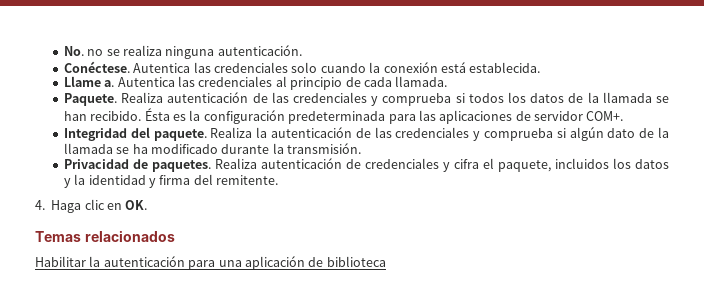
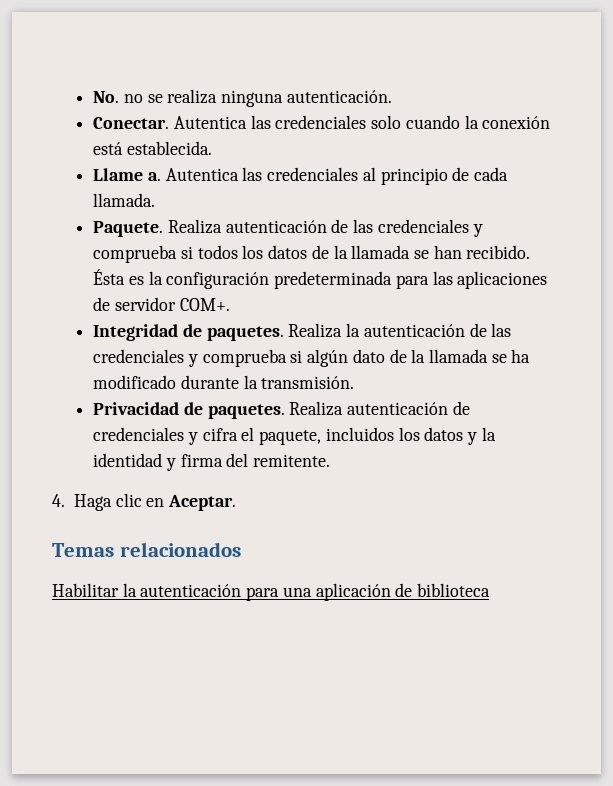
- Conéctese.
+ Conectar.
- Integridad del paquete.
+ Integridad de paquetes.
- 4. Haga clic en OK.
+ 4. Haga clic en Aceptar.

